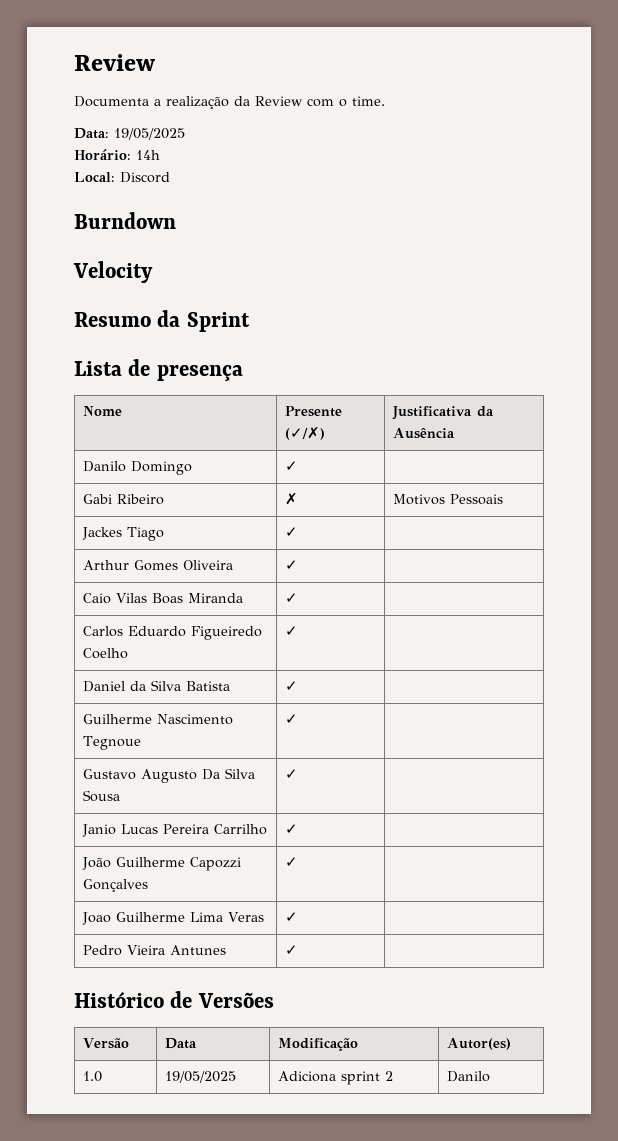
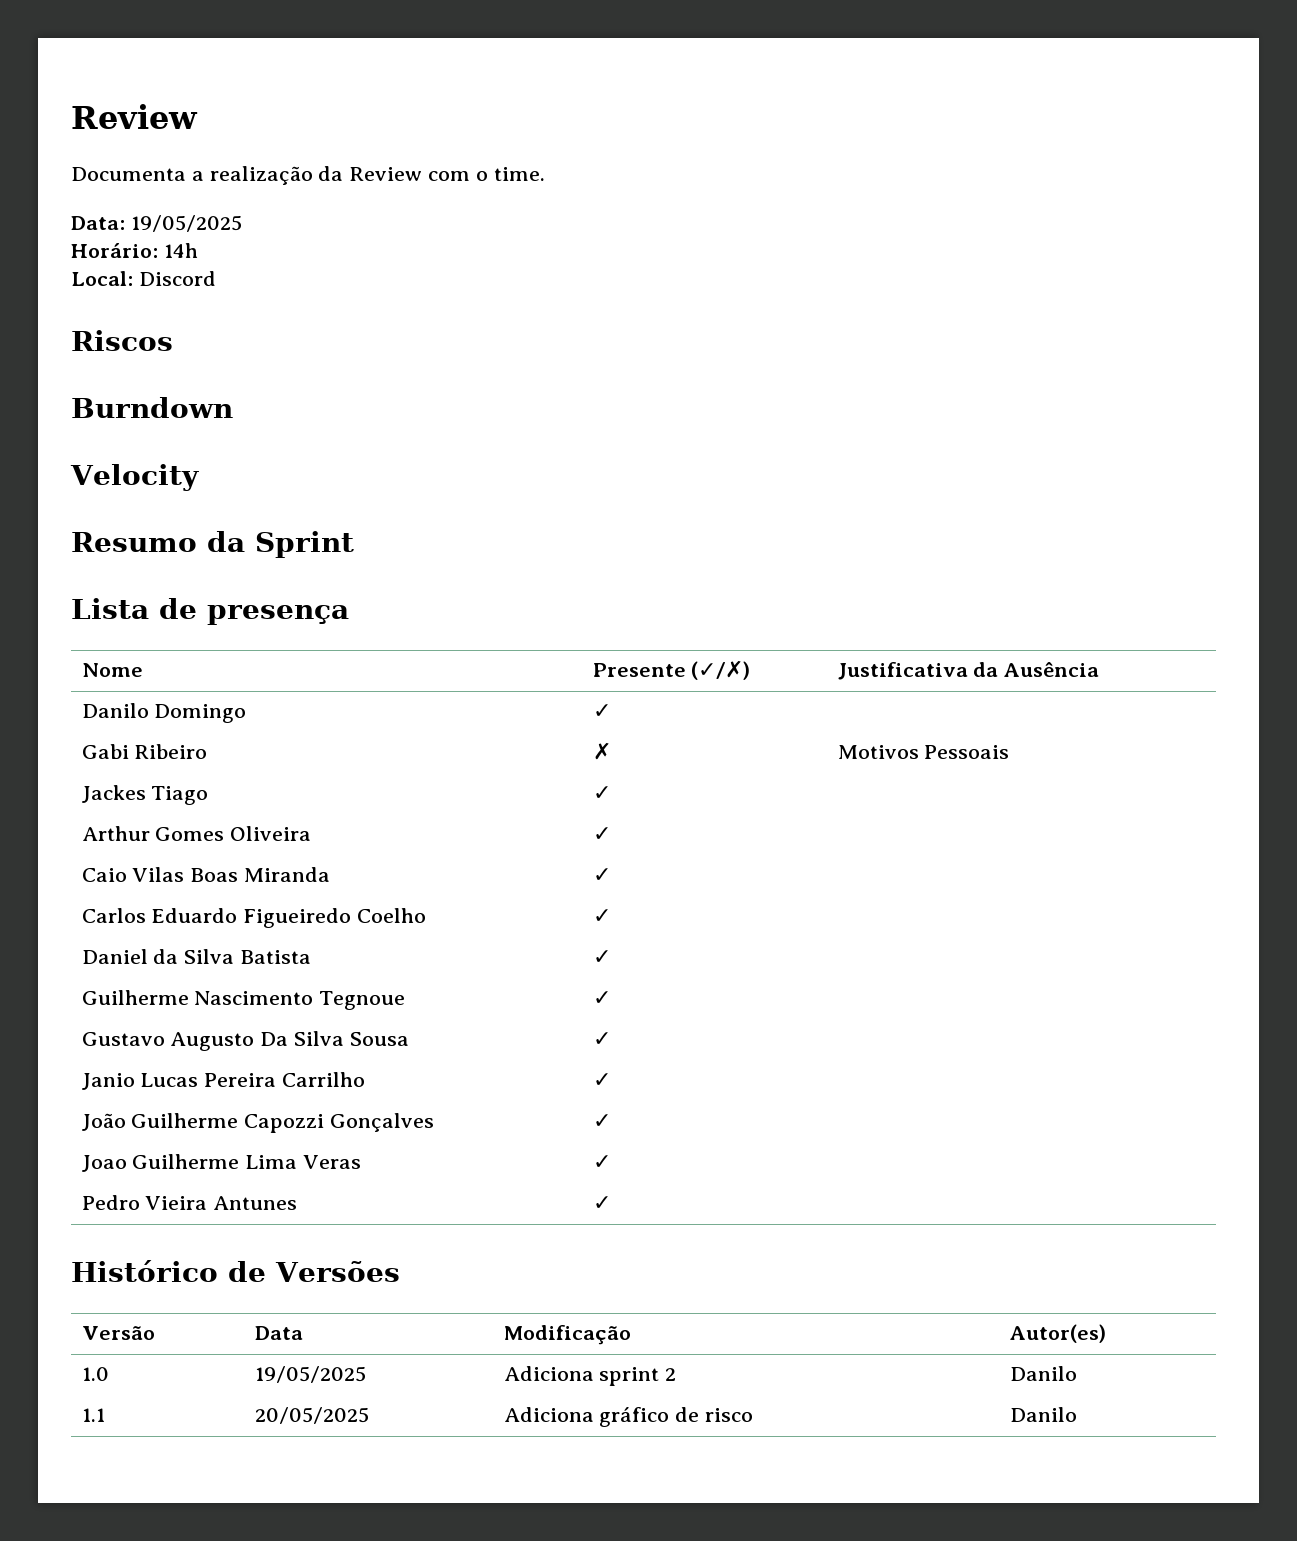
+ Riscos
+ 1.1 | 20/05/2025 | Adiciona gráfico de risco | Danilo

